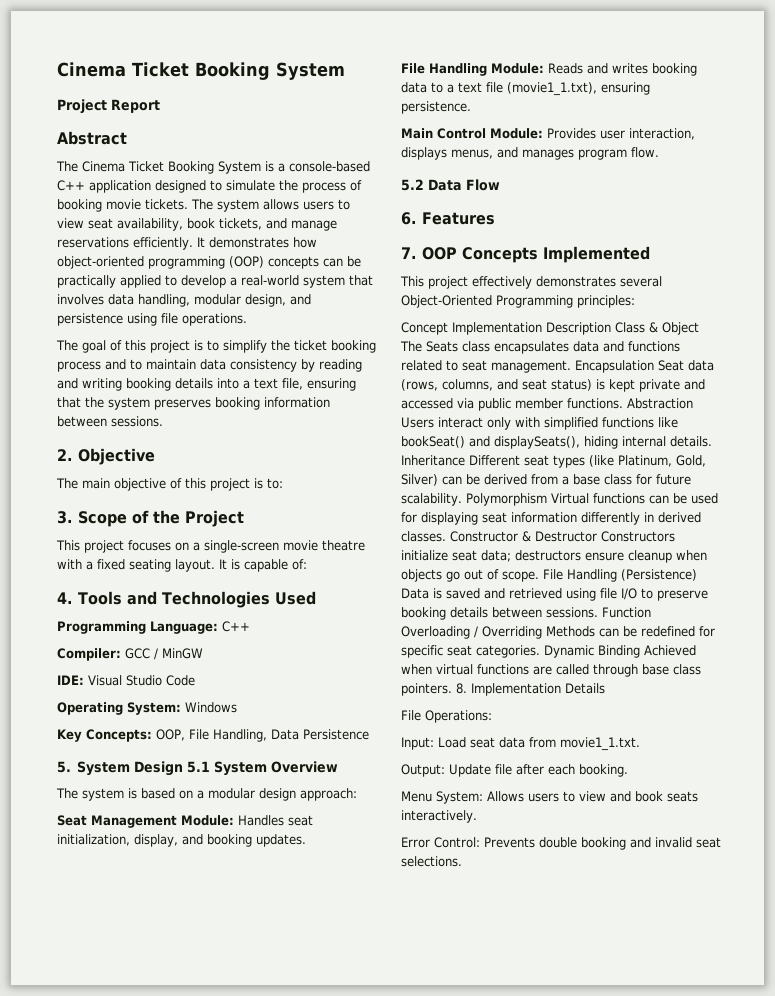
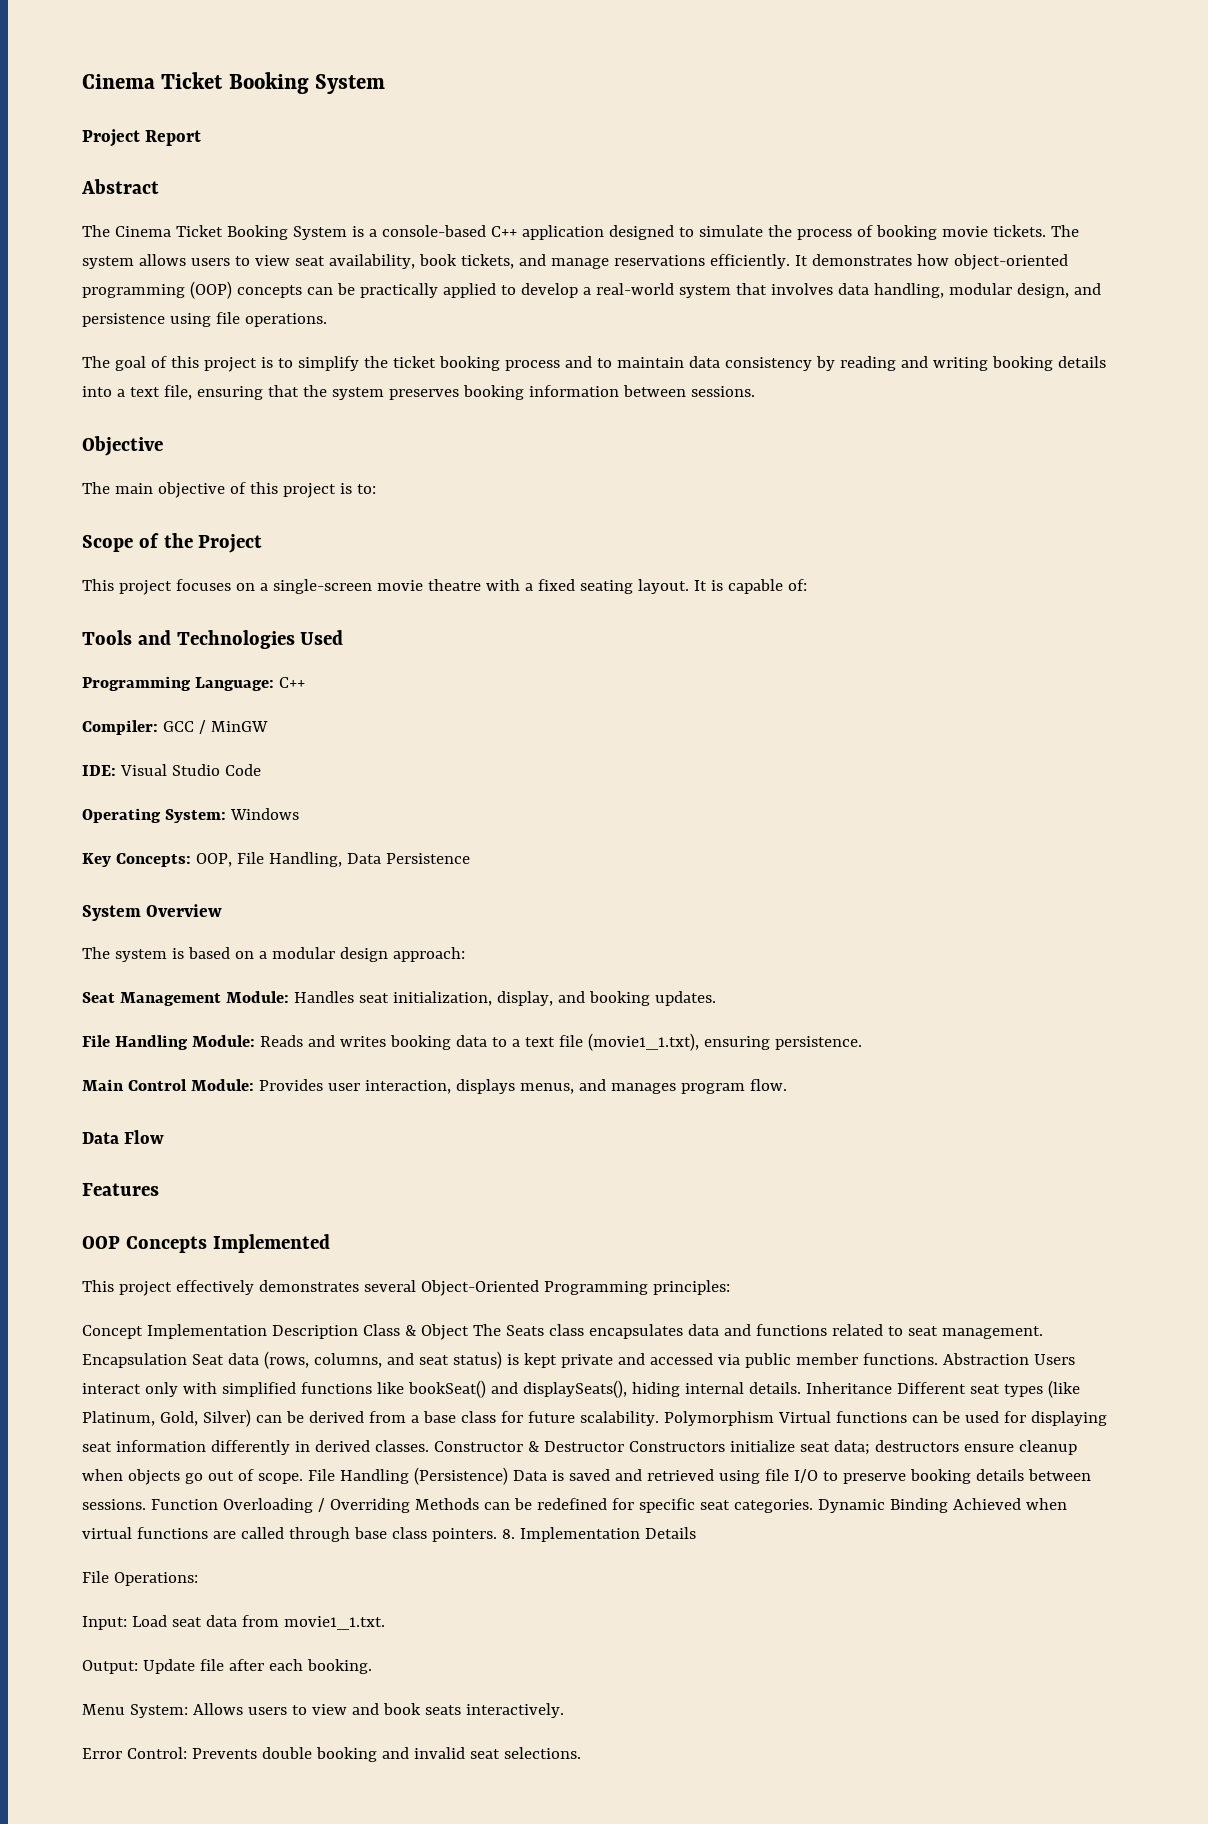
- 2. Objective
+ Objective
- 3. Scope of the Project
+ Scope of the Project
- 4. Tools and Technologies Used
+ Tools and Technologies Used
- 5. System Design 5.1 System Overview
+ System Overview
- 5.2 Data Flow
+ Data Flow
- 6. Features
+ Features
- 7. OOP Concepts Implemented
+ OOP Concepts Implemented

